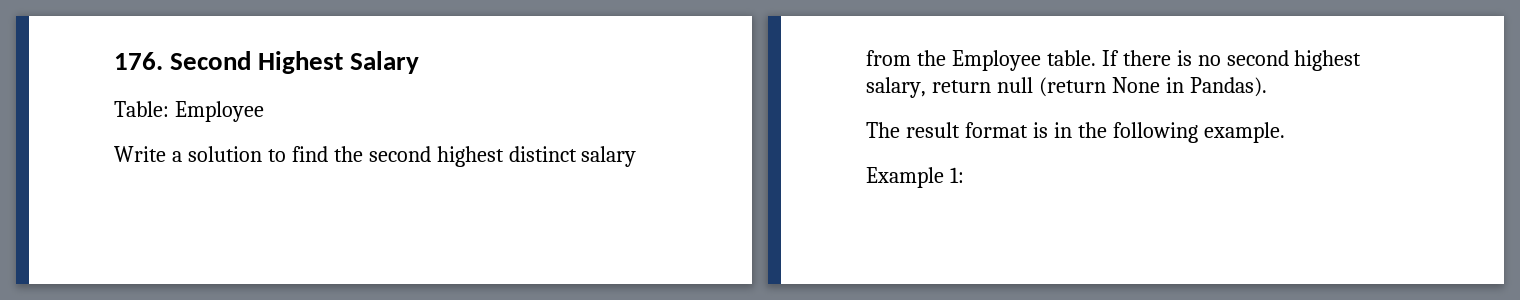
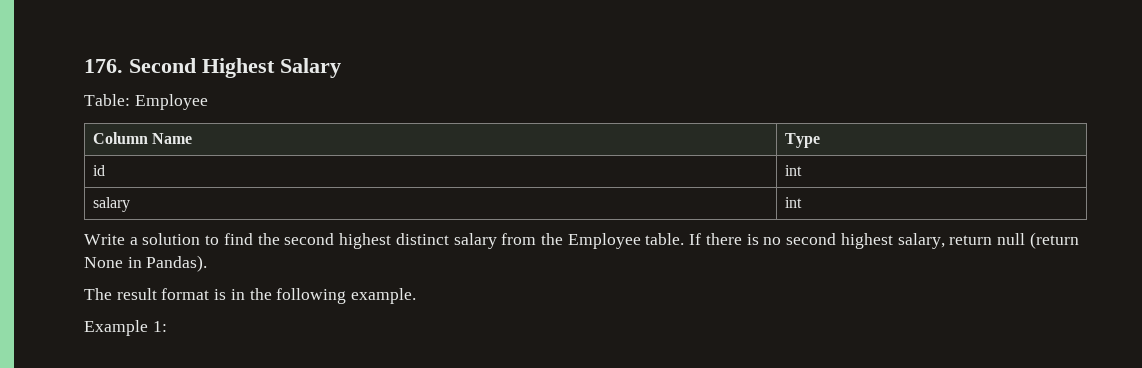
+ Column Name | Type
+ id | int
+ salary | int

